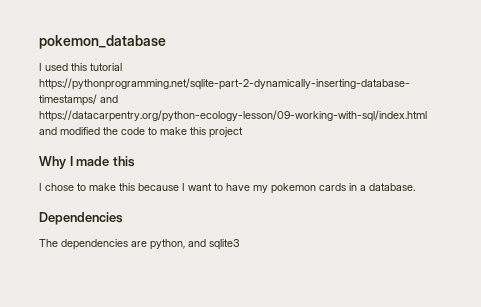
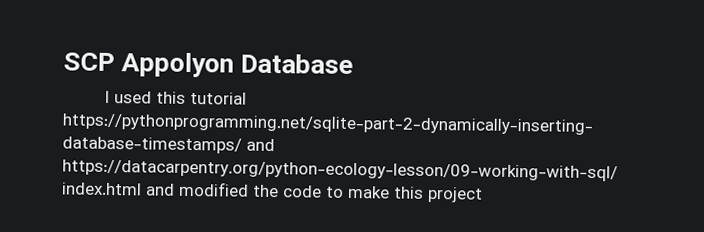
- pokemon_database
+ SCP Appolyon Database
- Why I made this
- I chose to make this because I want to have my pokemon cards in a database.
- Dependencies
- The dependencies are python, and sqlite3

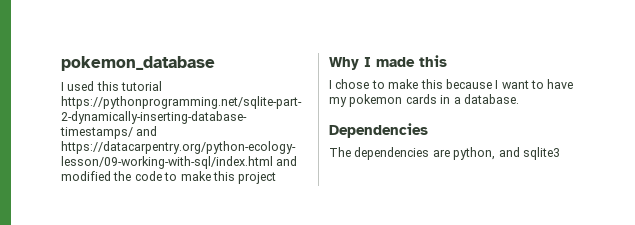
- SCP Appolyon Database
+ pokemon_database
+ Why I made this
+ I chose to make this because I want to have my pokemon cards in a database.
+ Dependencies
+ The dependencies are python, and sqlite3

